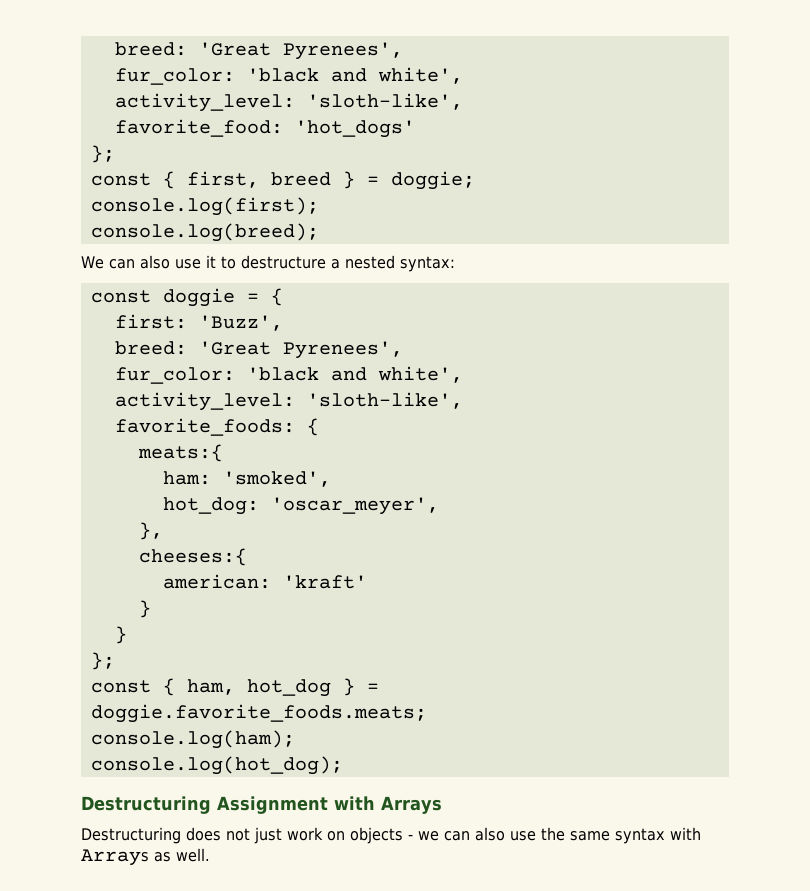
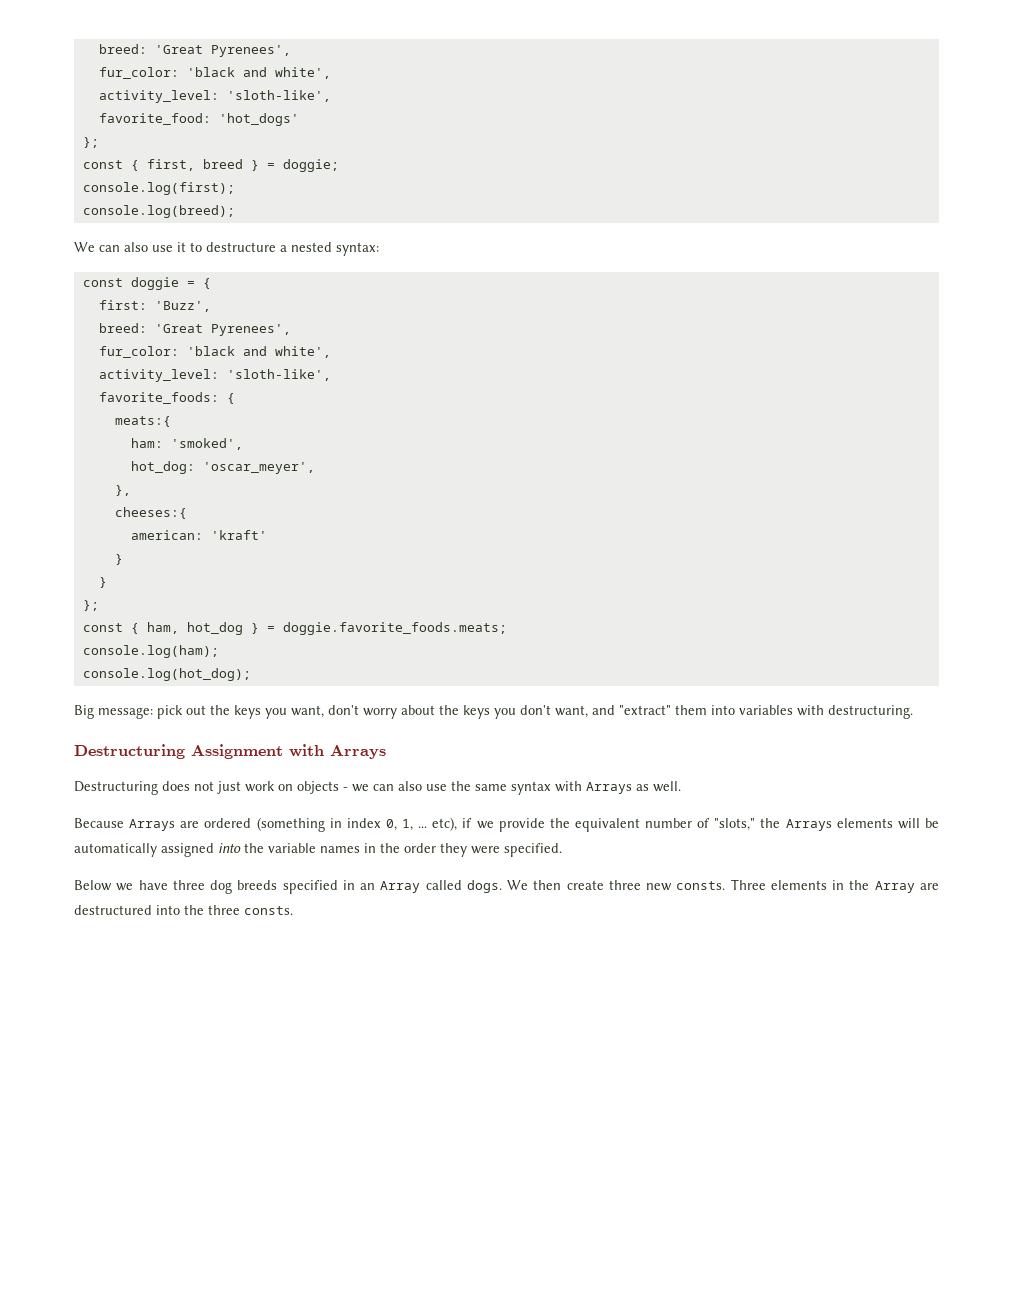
+ Big message: pick out the keys you want, don't worry about the keys you don't want, and "extract" them into variables with destructuring.
+ Because Arrays are ordered (something in index 0, 1, ... etc), if we provide the equivalent number of "slots," the Arrays elements will be automatically assigned into the variable names in the order they were specified.
+ Below we have three dog breeds specified in an Array called dogs. We then create three new consts. Three elements in the Array are destructured into the three consts.

